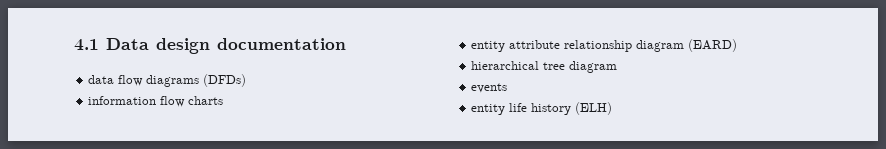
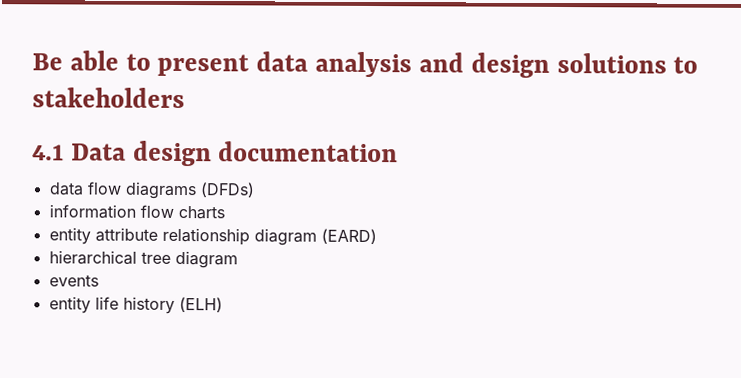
+ Be able to present data analysis and design solutions to stakeholders

